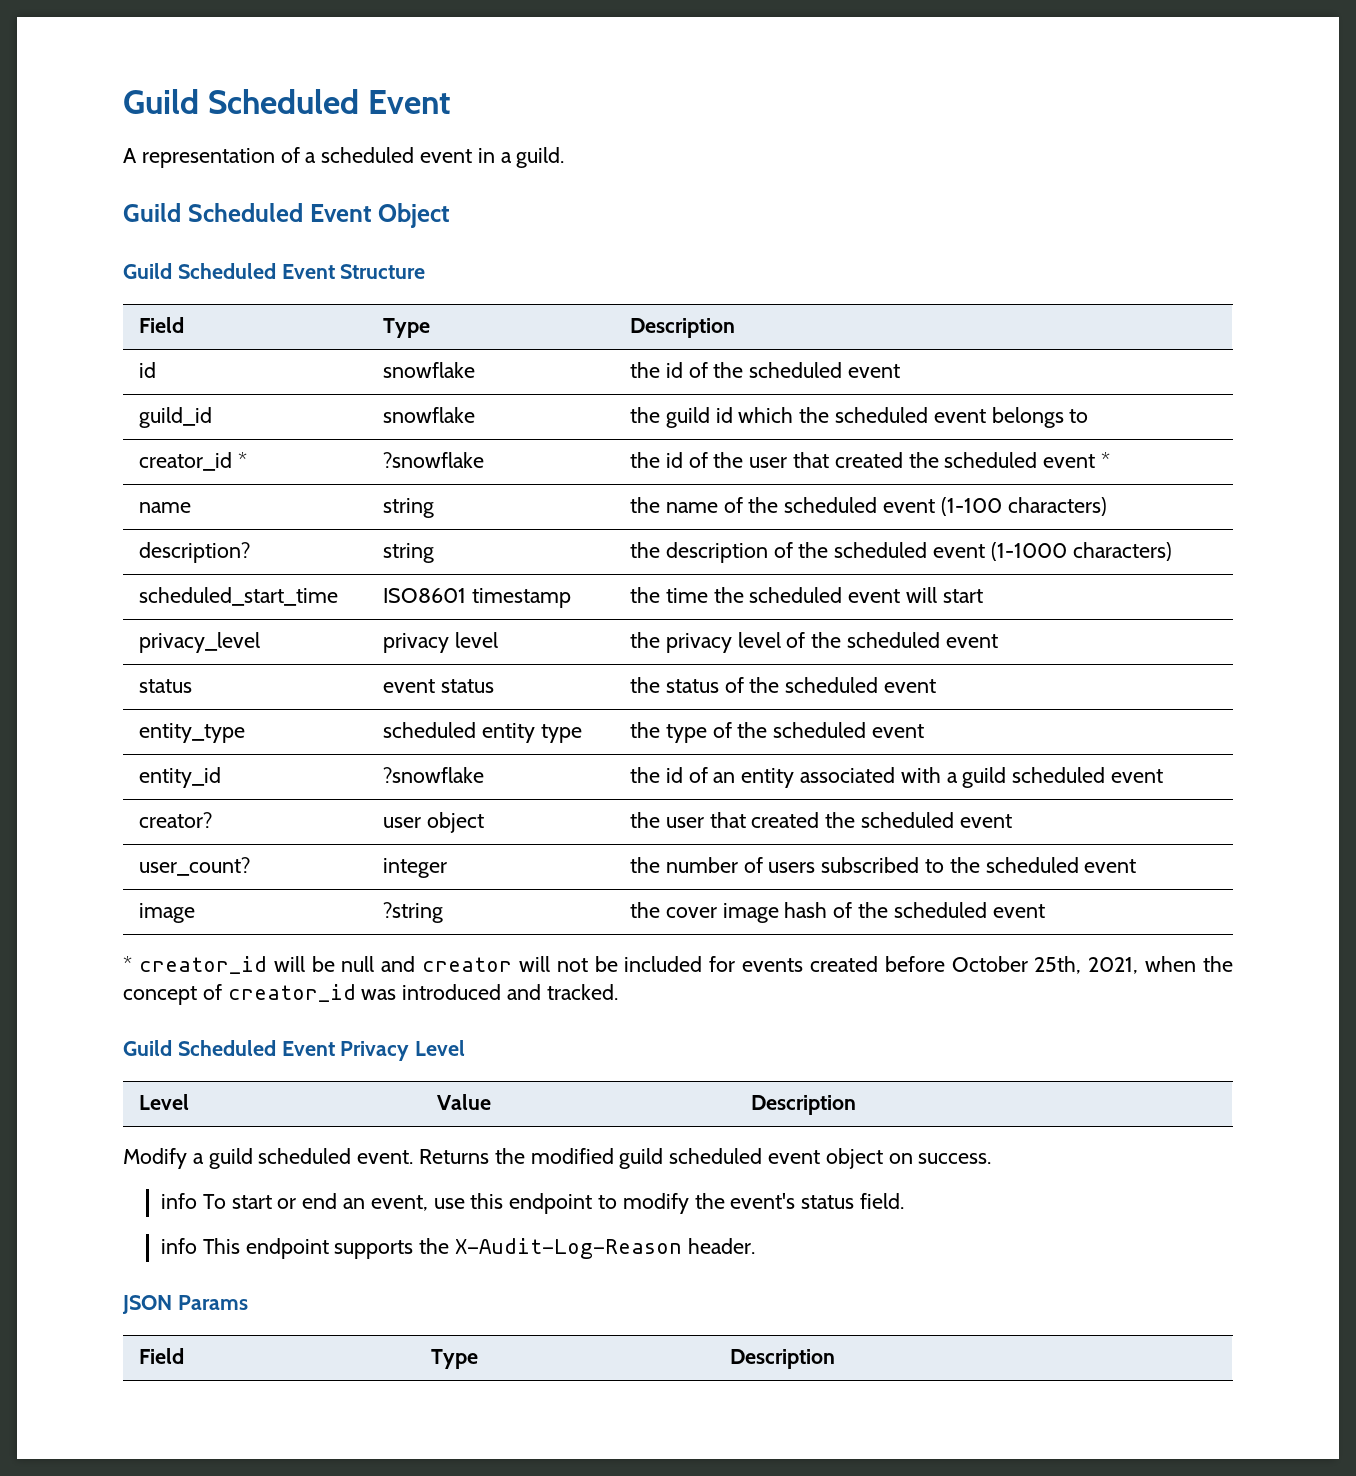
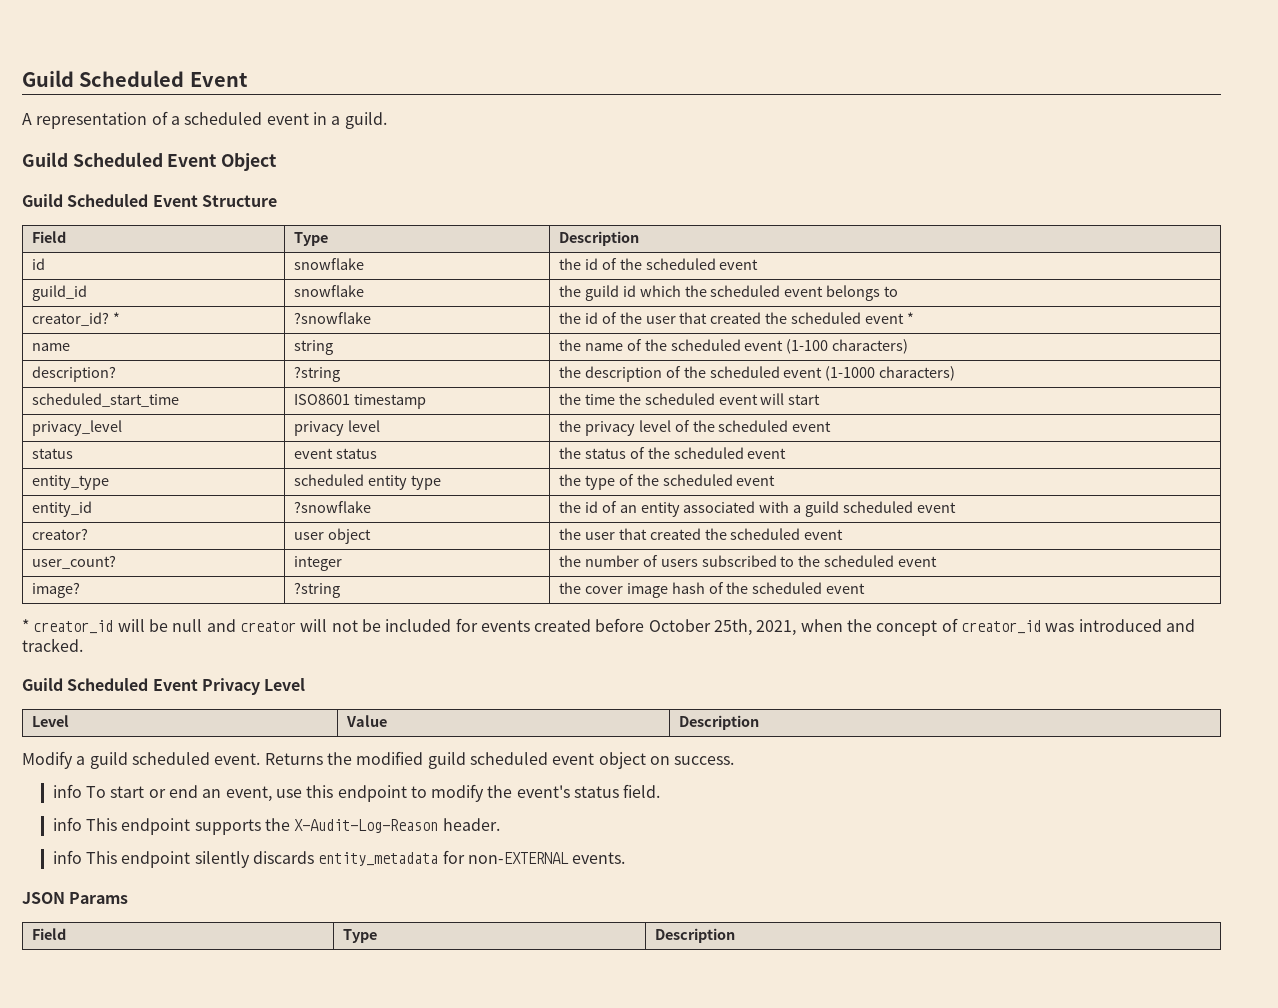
- creator_id * | ?snowflake | the id of the user that created the scheduled event *
+ creator_id? * | ?snowflake | the id of the user that created the scheduled event *
- description? | string | the description of the scheduled event (1-1000 characters)
+ description? | ?string | the description of the scheduled event (1-1000 characters)
- image | ?string | the cover image hash of the scheduled event
+ image? | ?string | the cover image hash of the scheduled event
+ info This endpoint silently discards entity_metadata for non-EXTERNAL events.

